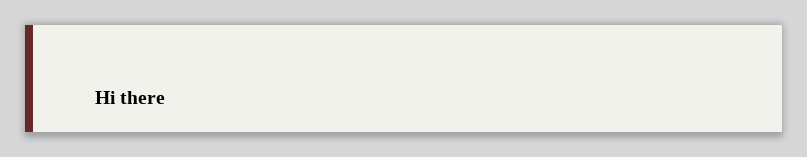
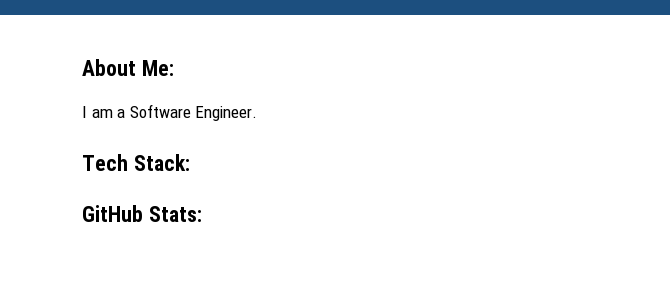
- Hi there
+ About Me:
+ I am a Software Engineer.
+ Tech Stack:
+ GitHub Stats:

